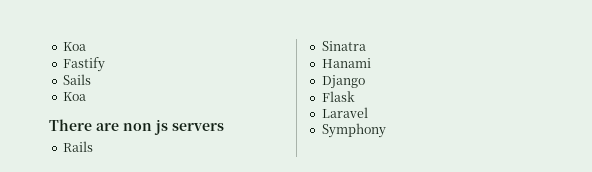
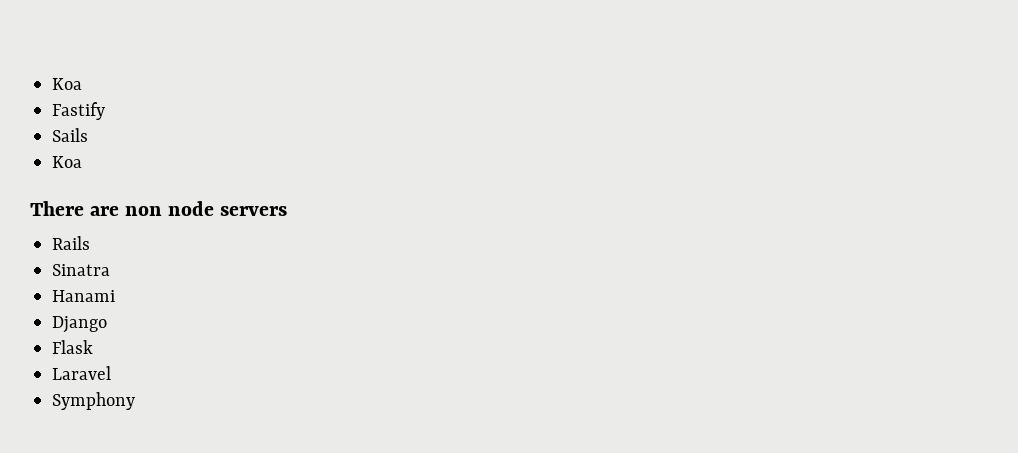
- There are non js servers
+ There are non node servers

